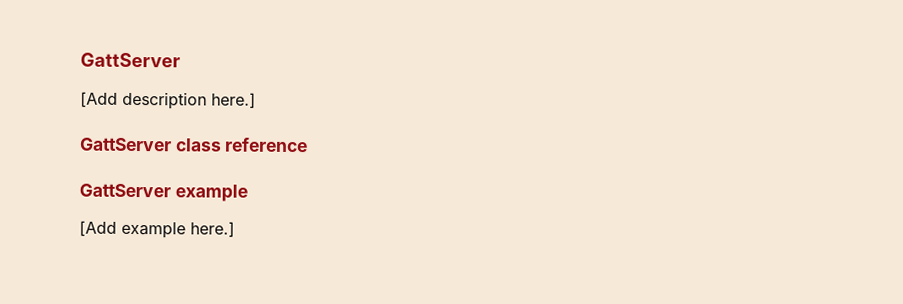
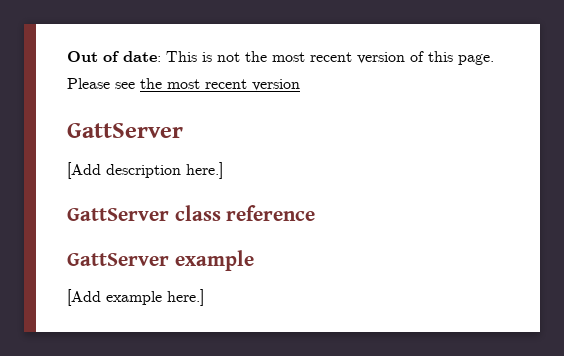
+ Out of date: This is not the most recent version of this page. Please see the most recent version

